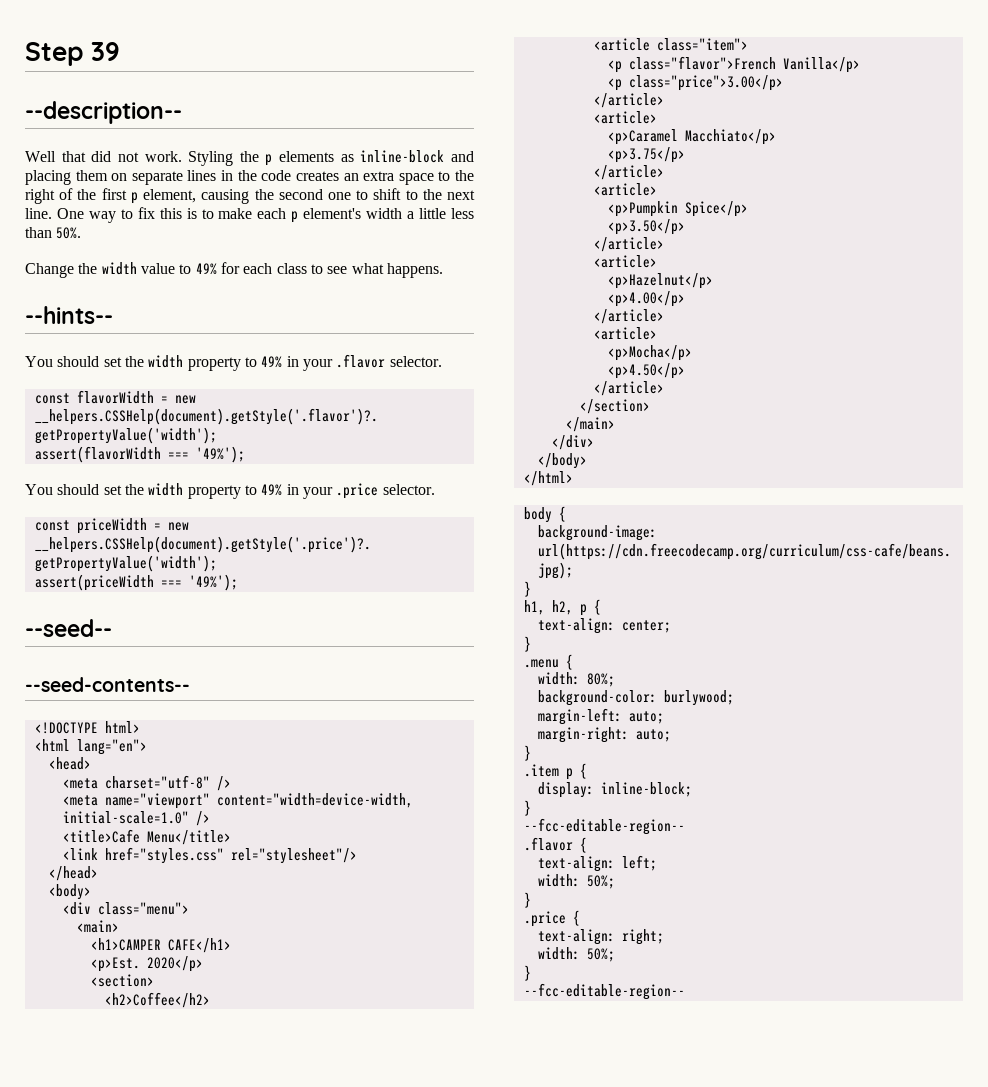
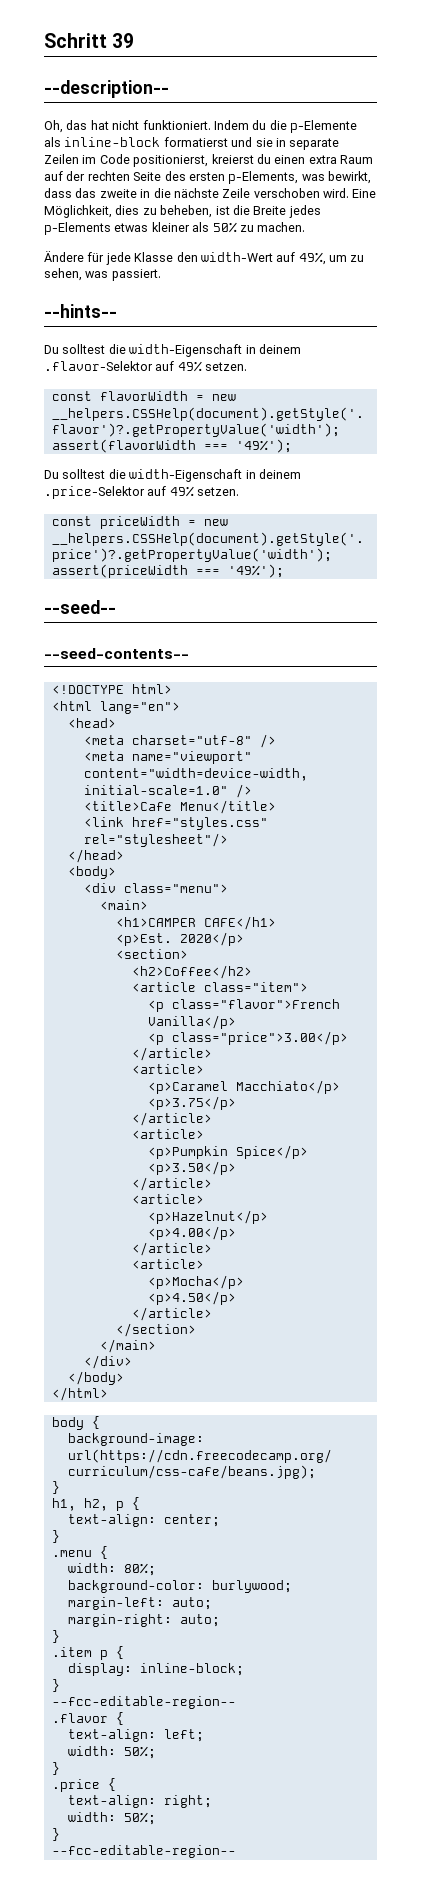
- Step 39
+ Schritt 39
- Well that did not work. Styling the p elements as inline-block and placing them on separate lines in the code creates an extra space to the right of the first p element, causing the second one to shift to the next line. One way to fix this is to make each p element's width a little less than 50%.
- Change the width value to 49% for each class to see what happens.
+ Oh, das hat nicht funktioniert. Indem du die p-Elemente als inline-block formatierst und sie in separate Zeilen im Code positionierst, kreierst du einen extra Raum auf der rechten Seite des ersten p-Elements, was bewirkt, dass das zweite in die nächste Zeile verschoben wird. Eine Möglichkeit, dies zu beheben, ist die Breite jedes p-Elements etwas kleiner als 50% zu machen.
+ Ändere für jede Klasse den width-Wert auf 49%, um zu sehen, was passiert.
  --hints--
- You should set the width property to 49% in your .flavor selector.
+ Du solltest die width-Eigenschaft in deinem .flavor-Selektor auf 49% setzen.
- You should set the width property to 49% in your .price selector.
+ Du solltest die width-Eigenschaft in deinem .price-Selektor auf 49% setzen.

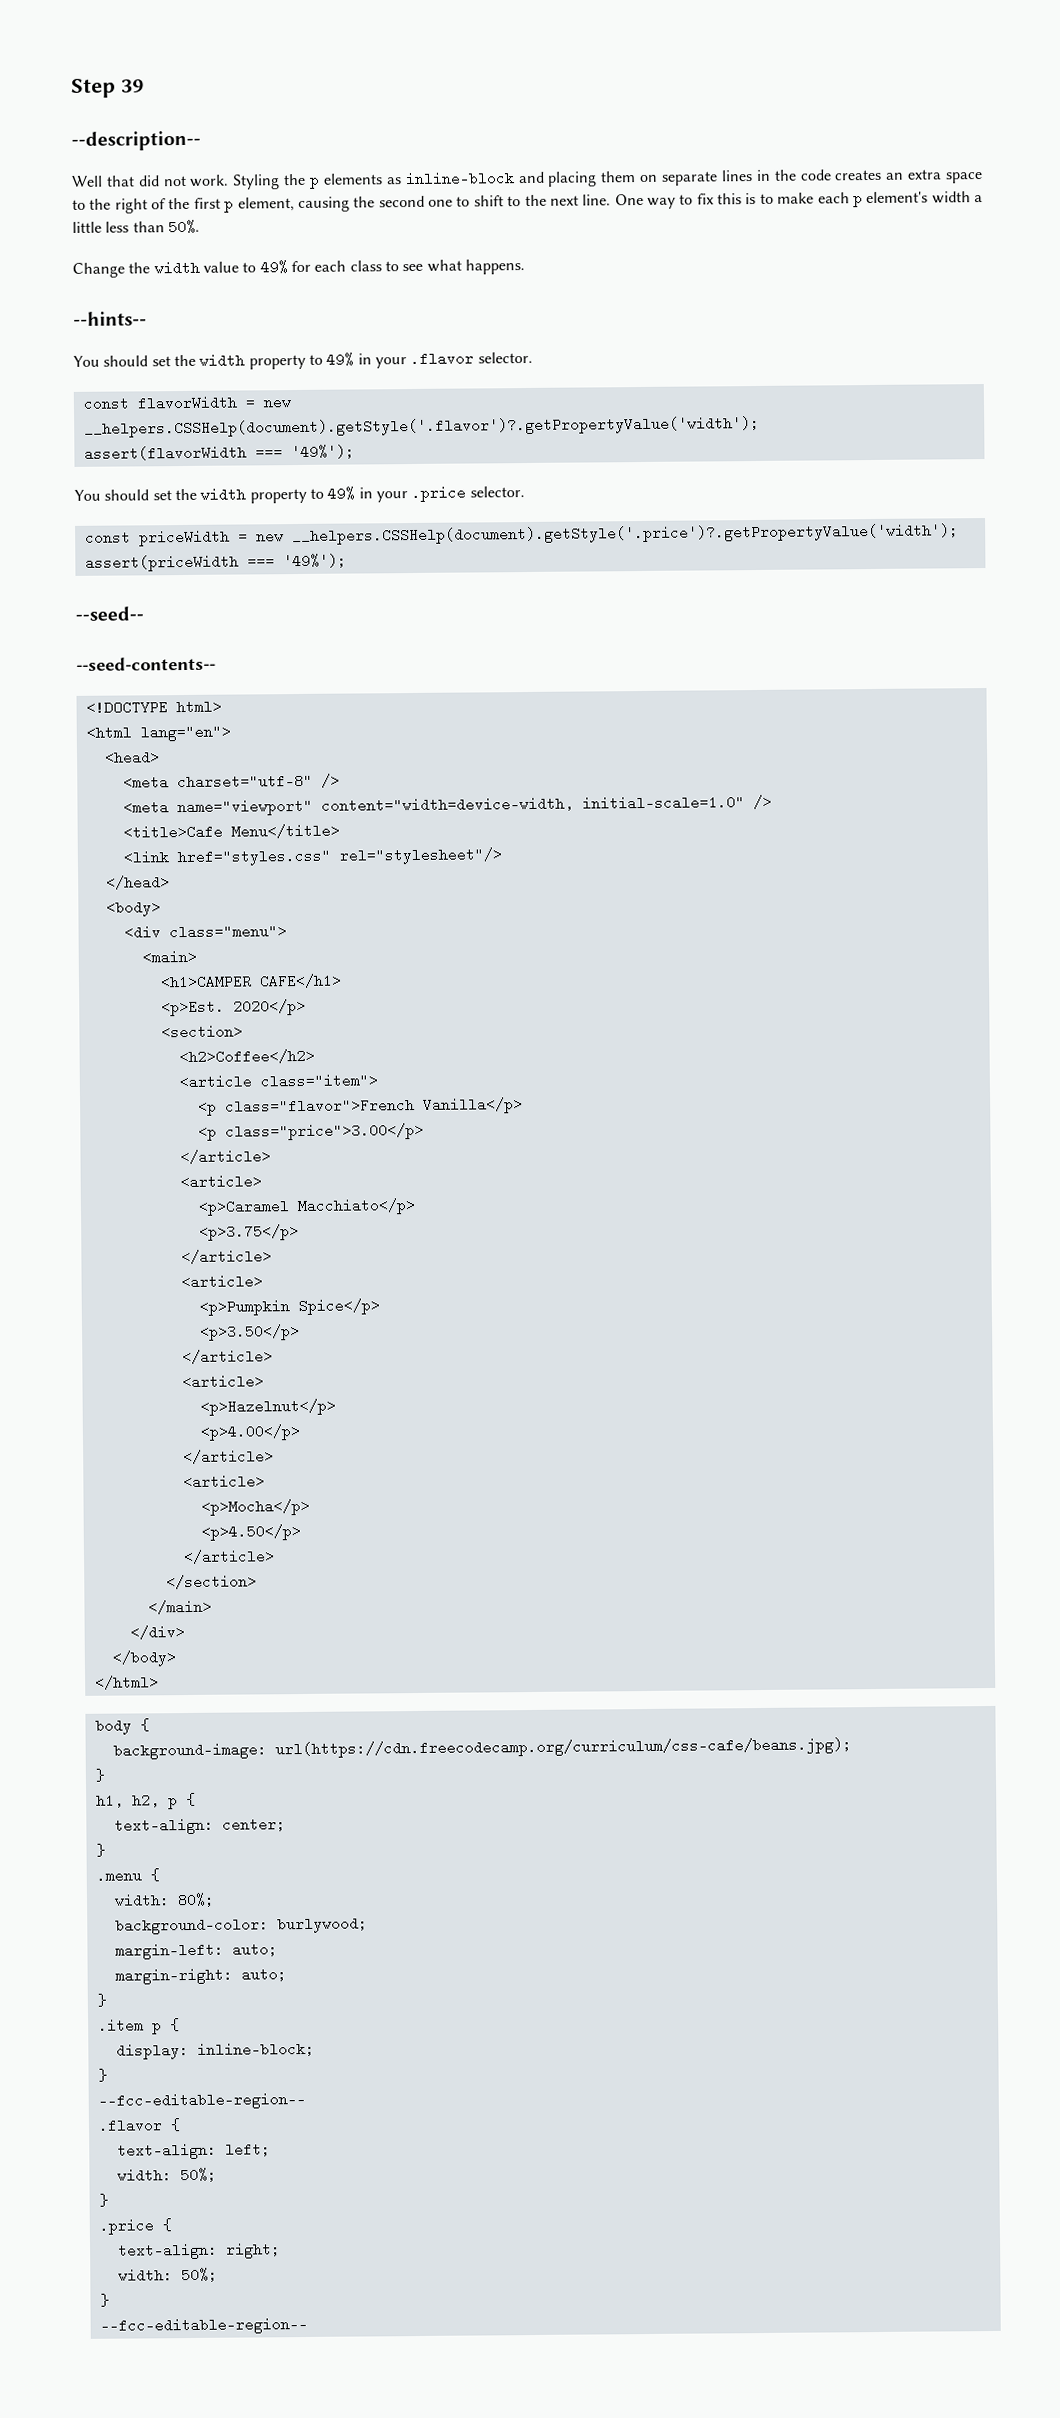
- Schritt 39
+ Step 39
- Oh, das hat nicht funktioniert. Indem du die p-Elemente als inline-block formatierst und sie in separate Zeilen im Code positionierst, kreierst du einen extra Raum auf der rechten Seite des ersten p-Elements, was bewirkt, dass das zweite in die nächste Zeile verschoben wird. Eine Möglichkeit, dies zu beheben, ist die Breite jedes p-Elements etwas kleiner als 50% zu machen.
- Ändere für jede Klasse den width-Wert auf 49%, um zu sehen, was passiert.
+ Well that did not work. Styling the p elements as inline-block and placing them on separate lines in the code creates an extra space to the right of the first p element, causing the second one to shift to the next line. One way to fix this is to make each p element's width a little less than 50%.
+ Change the width value to 49% for each class to see what happens.
  --hints--
- Du solltest die width-Eigenschaft in deinem .flavor-Selektor auf 49% setzen.
+ You should set the width property to 49% in your .flavor selector.
- Du solltest die width-Eigenschaft in deinem .price-Selektor auf 49% setzen.
+ You should set the width property to 49% in your .price selector.

